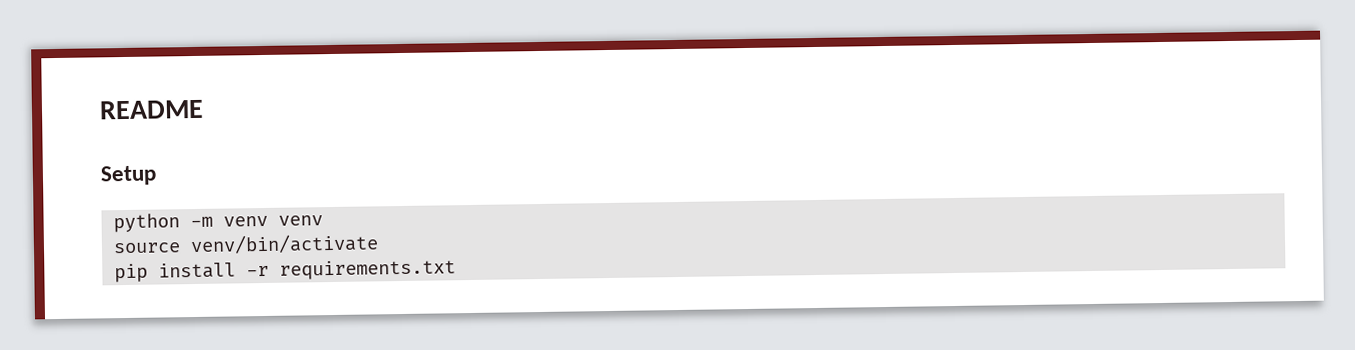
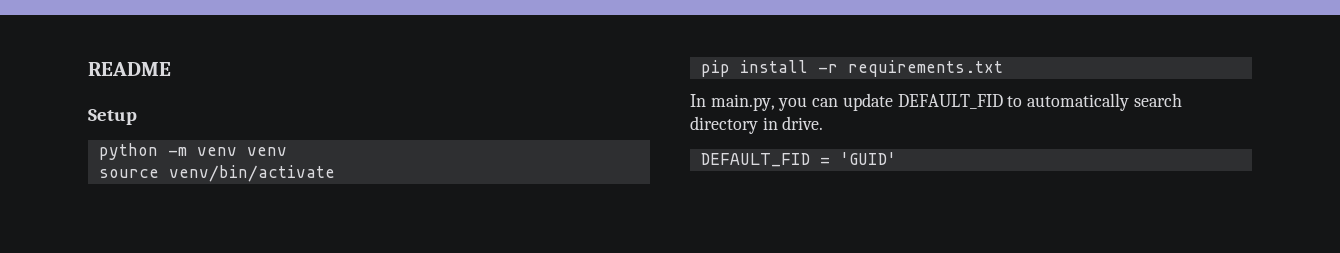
+ In main.py, you can update DEFAULT_FID to automatically search directory in drive.
+ DEFAULT_FID = 'GUID'

